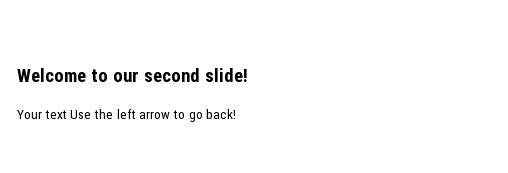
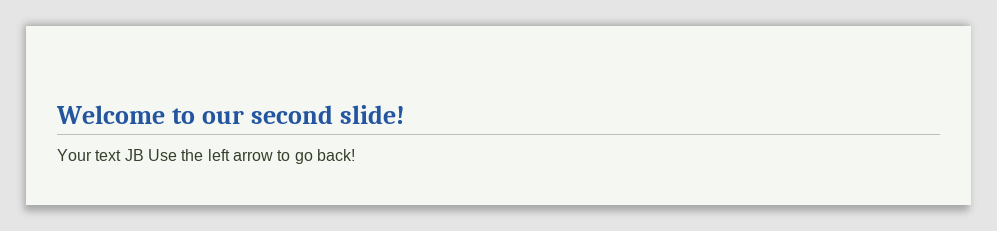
- Your text Use the left arrow to go back!
+ Your text JB Use the left arrow to go back!

